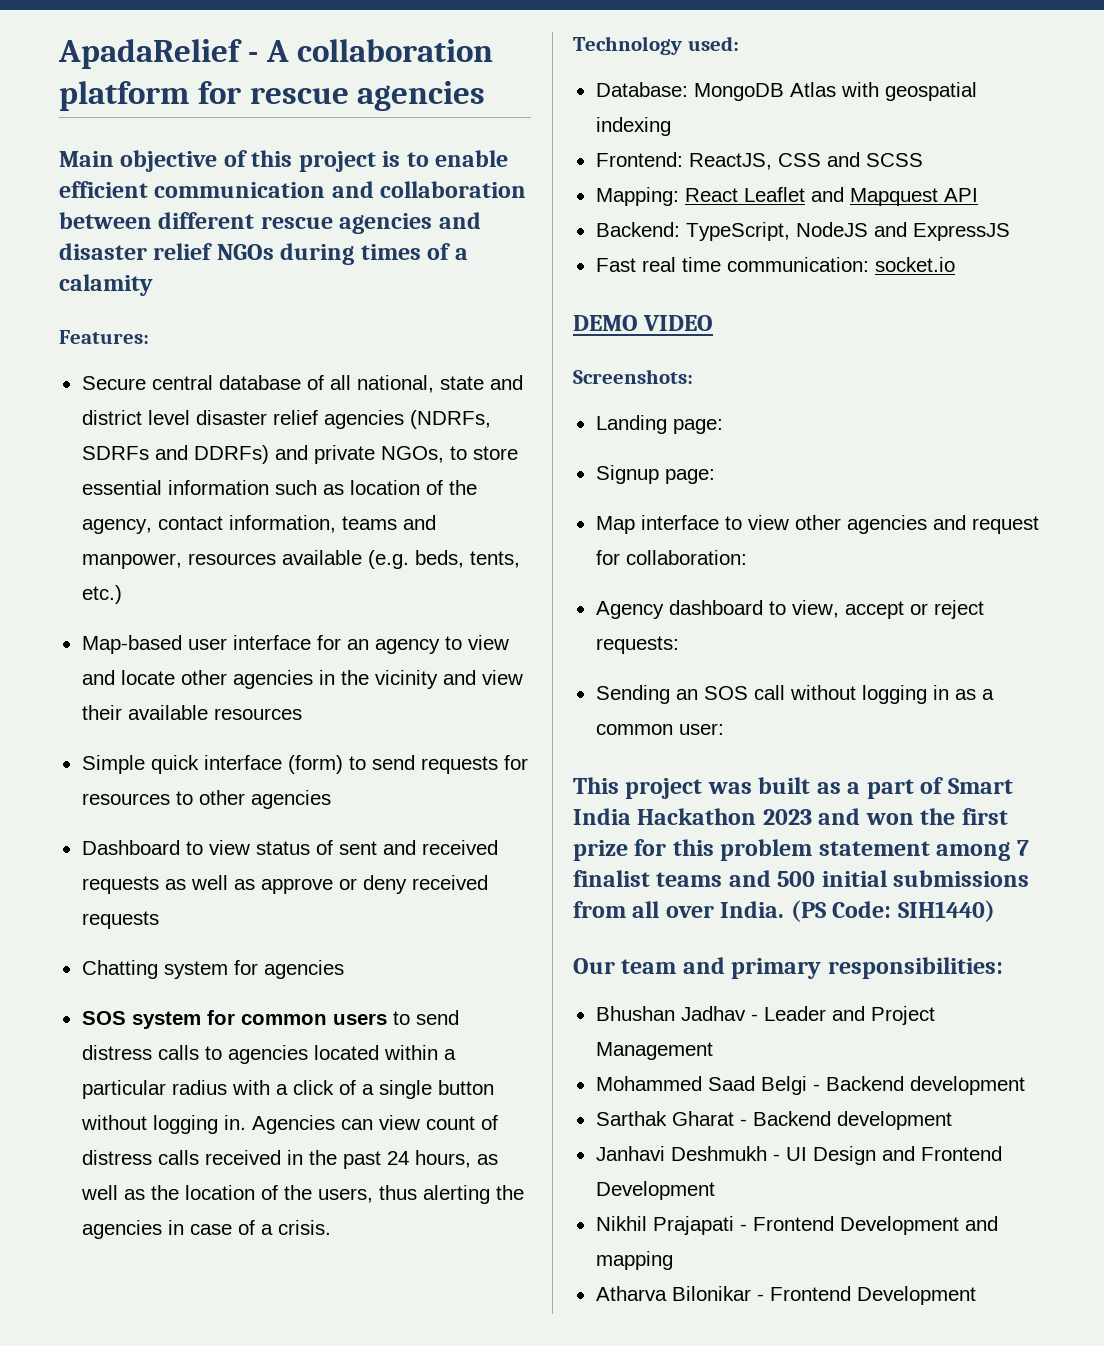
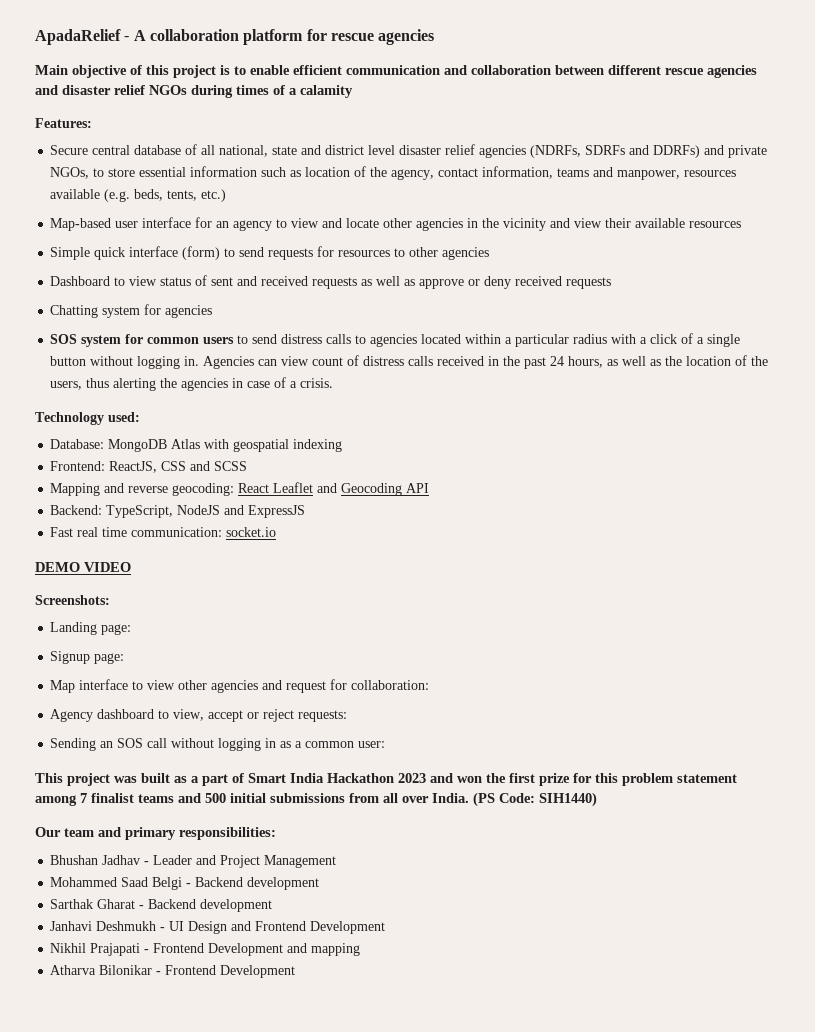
- Mapping: React Leaflet and Mapquest API
+ Mapping and reverse geocoding: React Leaflet and Geocoding API

